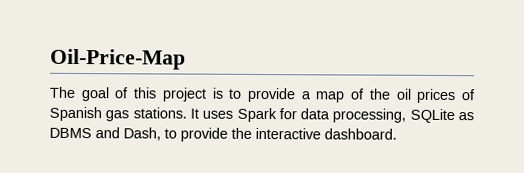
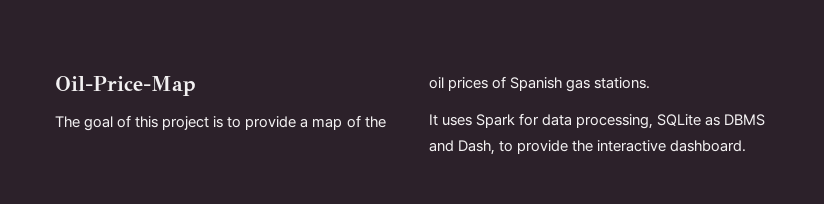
- The goal of this project is to provide a map of the oil prices of Spanish gas stations. It uses Spark for data processing, SQLite as DBMS and Dash, to provide the interactive dashboard.
+ The goal of this project is to provide a map of the oil prices of Spanish gas stations.
+ It uses Spark for data processing, SQLite as DBMS and Dash, to provide the interactive dashboard.

